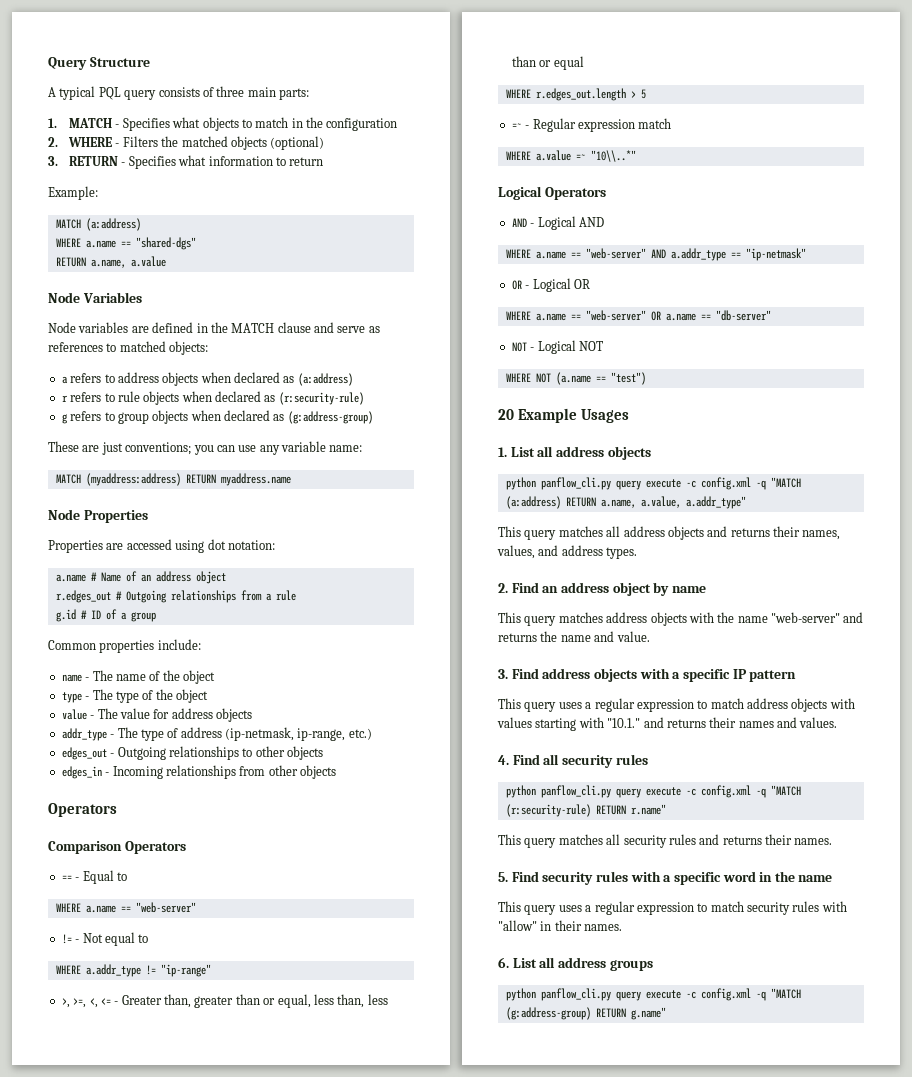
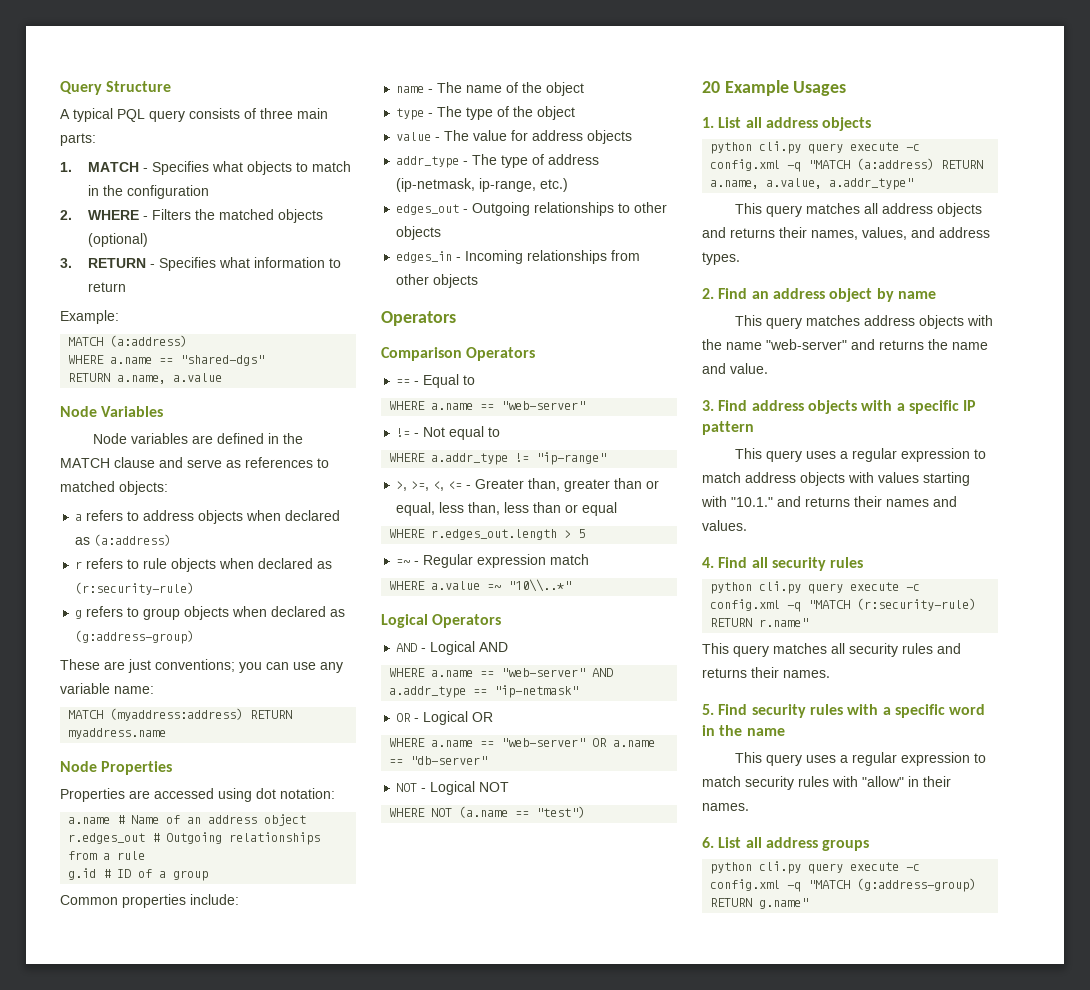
- python panflow_cli.py query execute -c config.xml -q "MATCH (a:address) RETURN a.name, a.value, a.addr_type"
+ python cli.py query execute -c config.xml -q "MATCH (a:address) RETURN a.name, a.value, a.addr_type"
- python panflow_cli.py query execute -c config.xml -q "MATCH (r:security-rule) RETURN r.name"
+ python cli.py query execute -c config.xml -q "MATCH (r:security-rule) RETURN r.name"
- python panflow_cli.py query execute -c config.xml -q "MATCH (g:address-group) RETURN g.name"
+ python cli.py query execute -c config.xml -q "MATCH (g:address-group) RETURN g.name"

